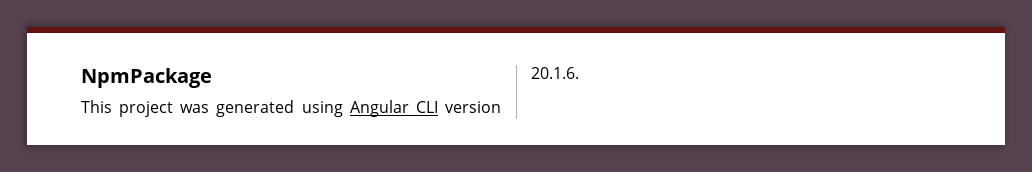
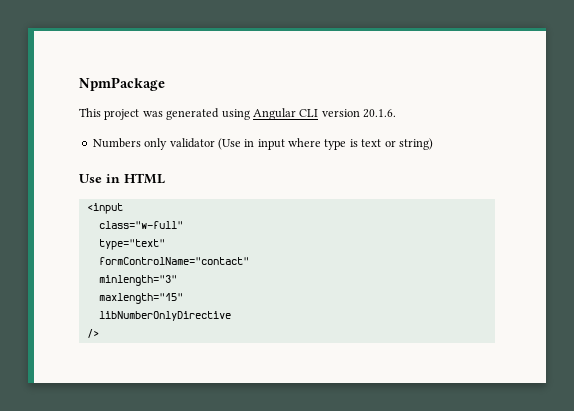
+ Numbers only validator (Use in input where type is text or string)
+ Use in HTML
+ <input
+ class="w-full"
+ type="text"
+ formControlName="contact"
+ minlength="3"
+ maxlength="15"
+ libNumberOnlyDirective
+ />

